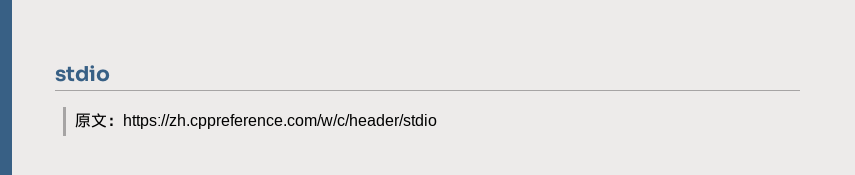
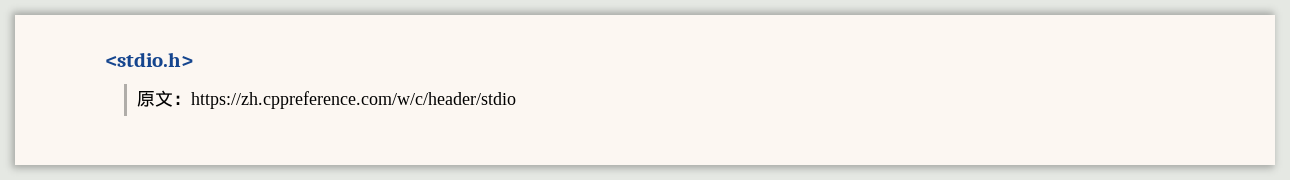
- stdio
+ <stdio.h>

